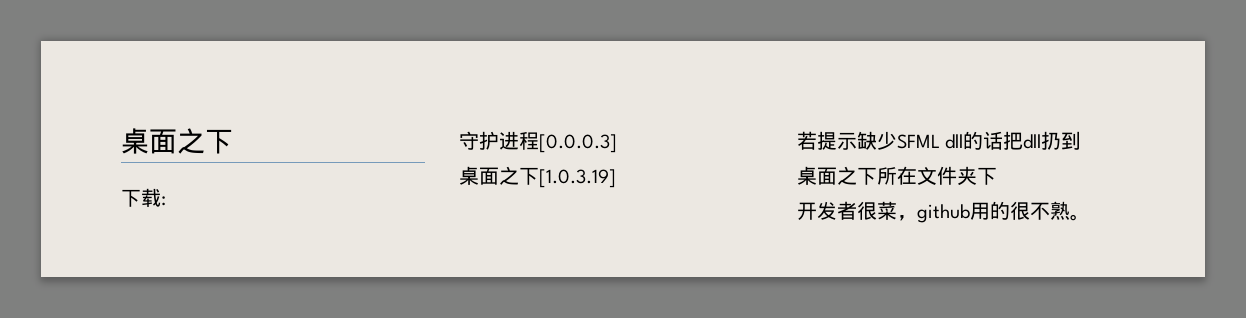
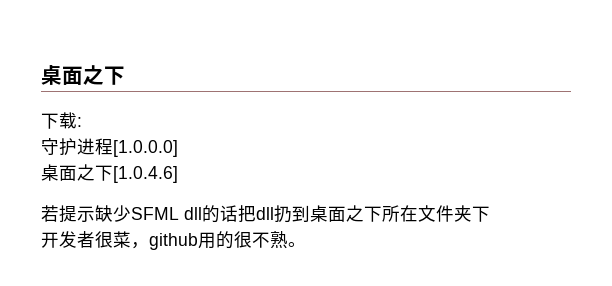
- 守护进程[0.0.0.3]
- 桌面之下[1.0.3.19]
+ 守护进程[1.0.0.0]
+ 桌面之下[1.0.4.6]

